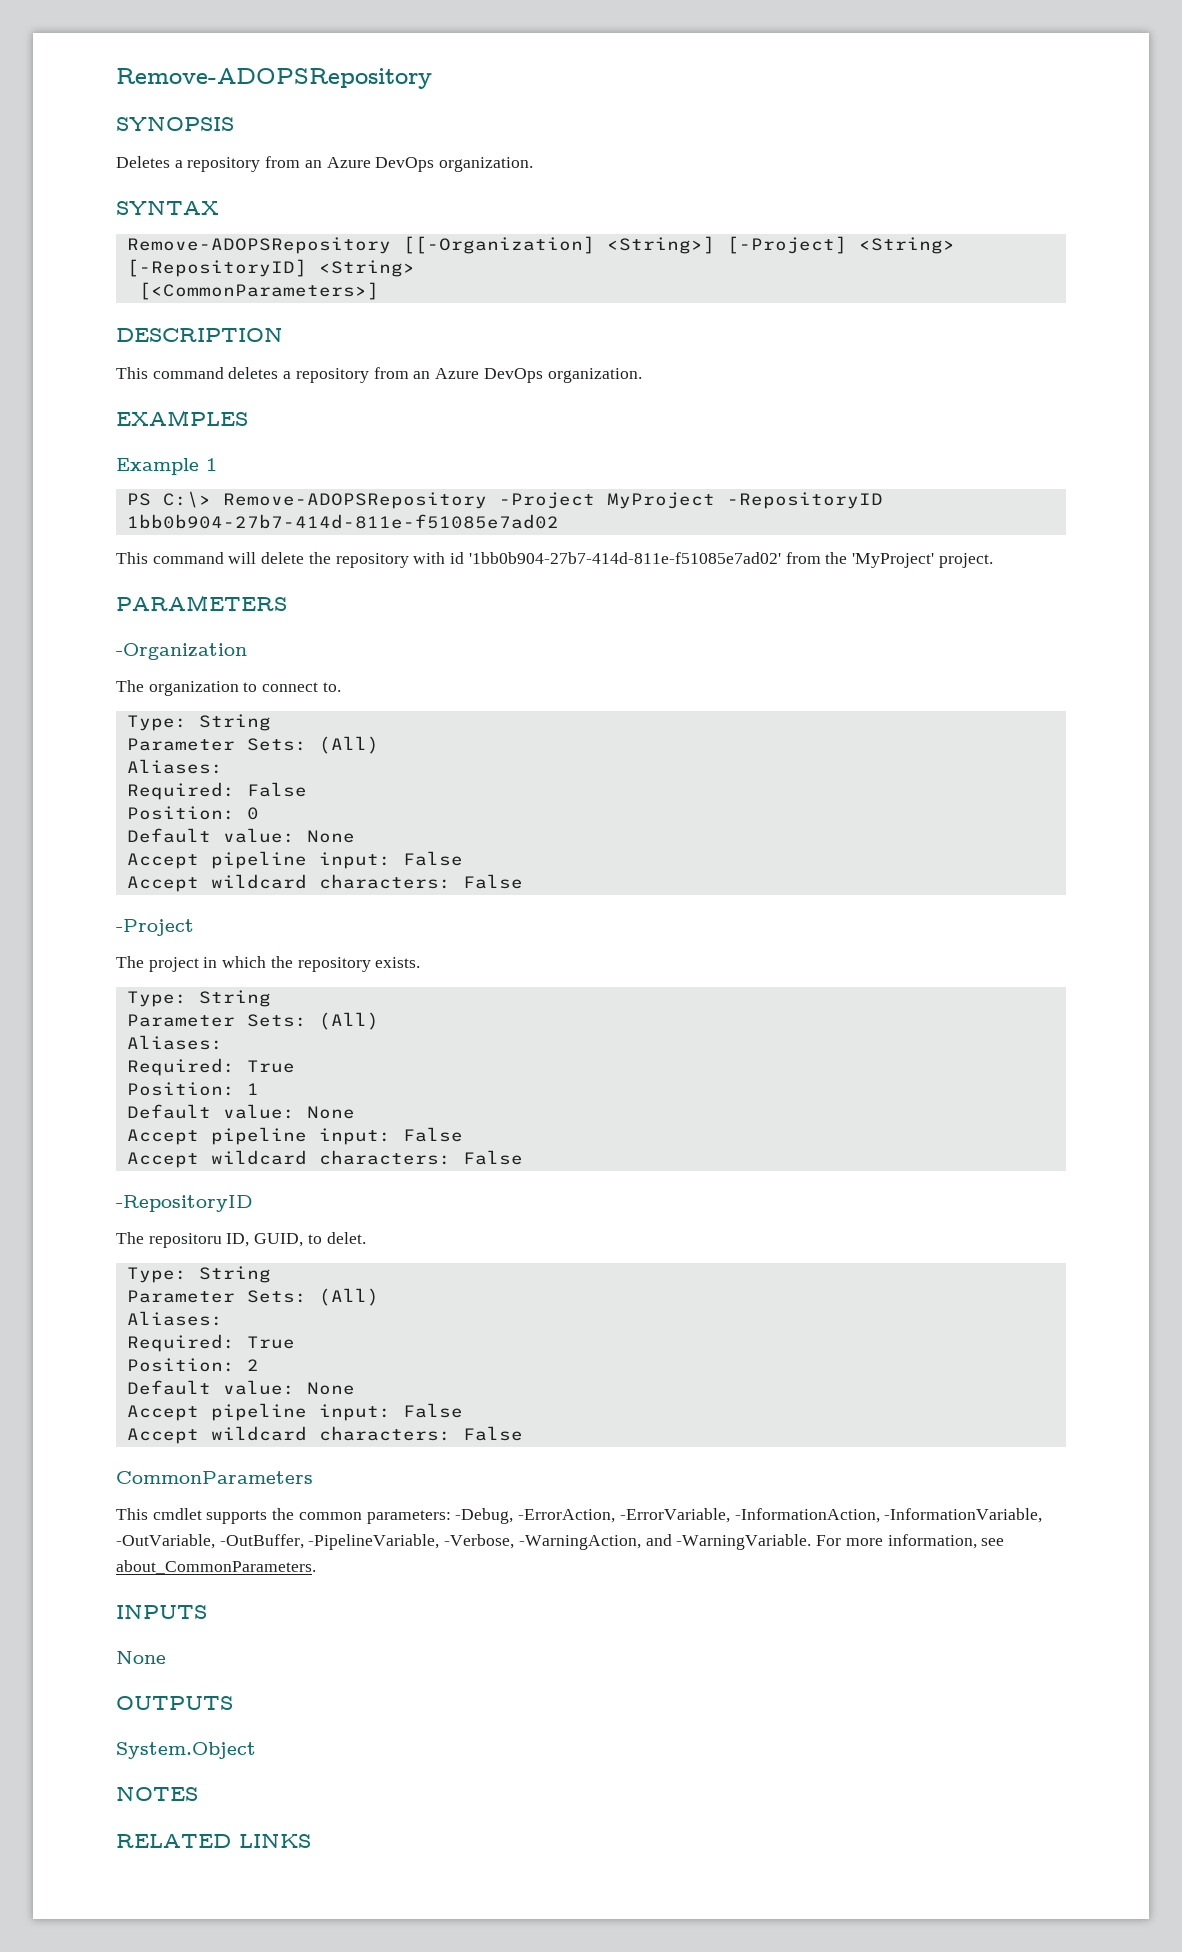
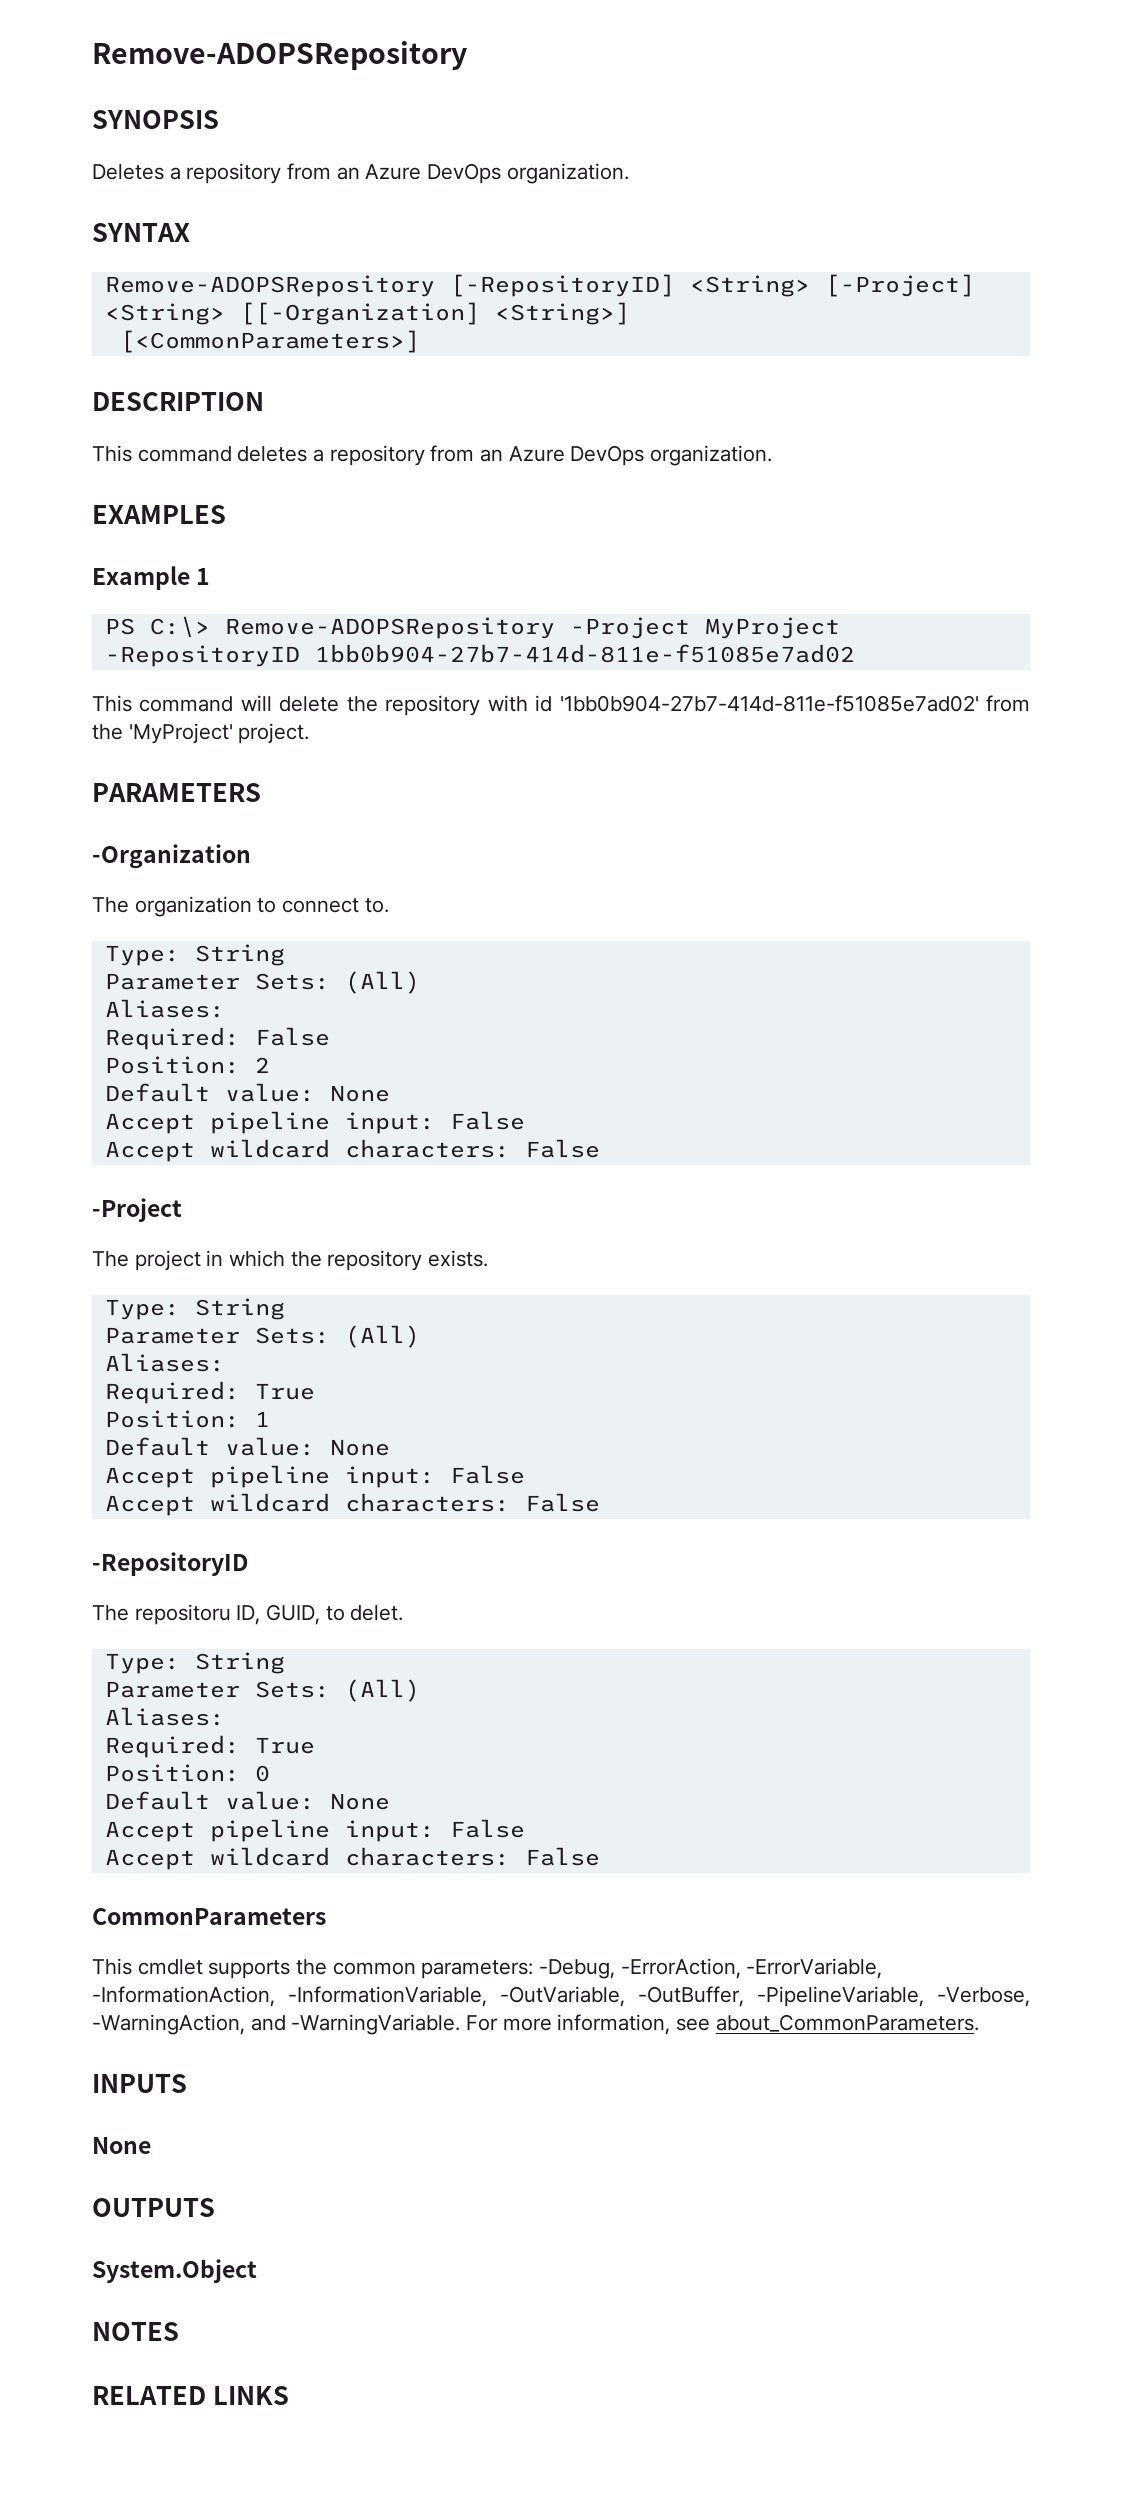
- Remove-ADOPSRepository [[-Organization] <String>] [-Project] <String> [-RepositoryID] <String>
+ Remove-ADOPSRepository [-RepositoryID] <String> [-Project] <String> [[-Organization] <String>]
- Position: 0
+ Position: 2
- Position: 2
+ Position: 0

